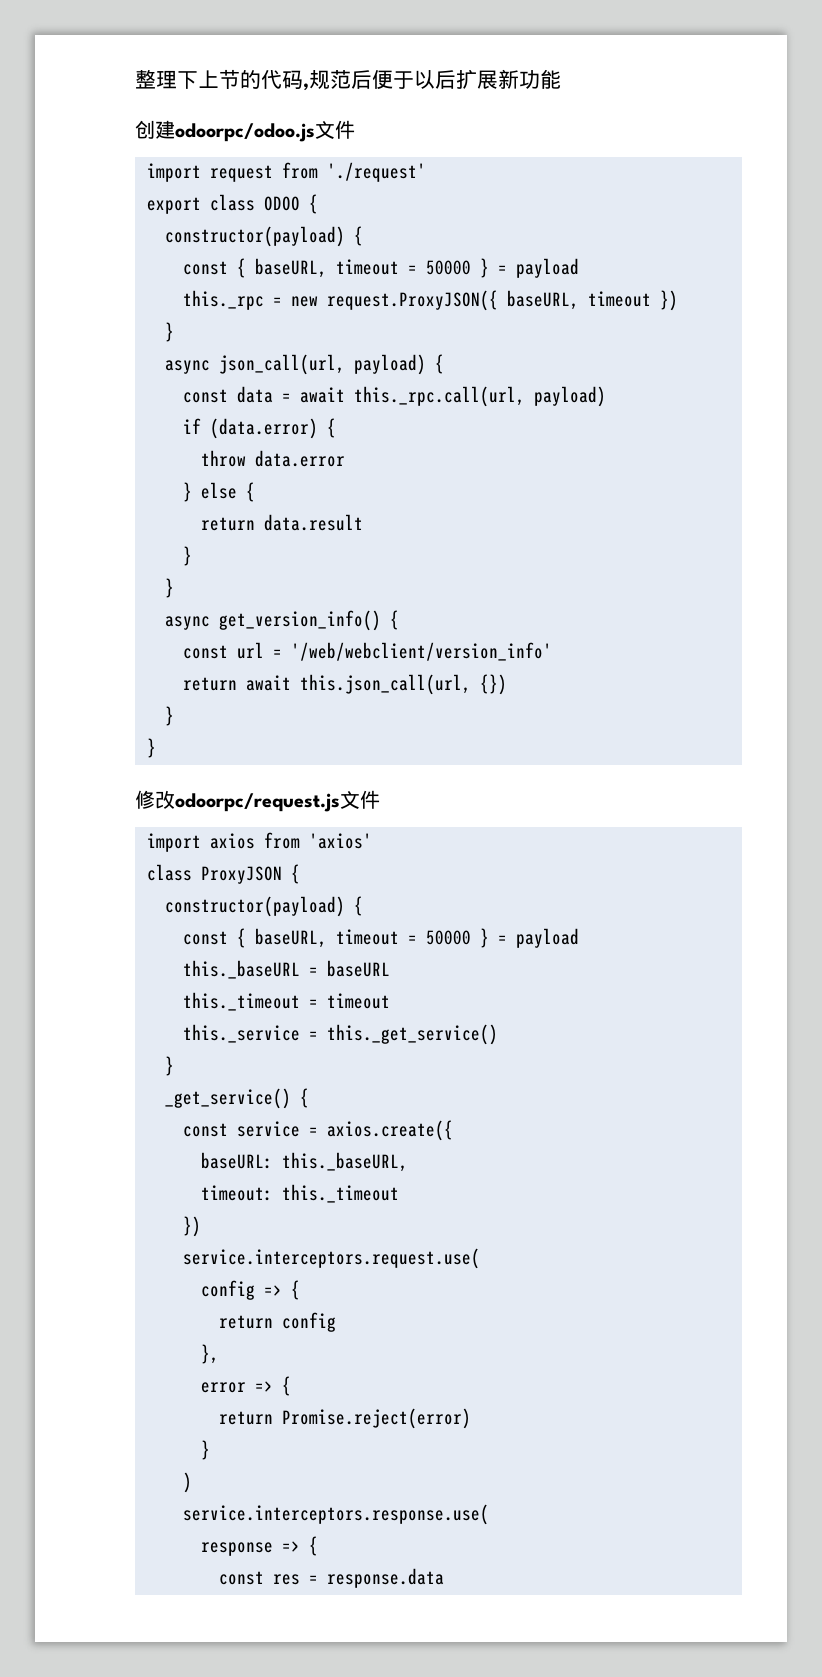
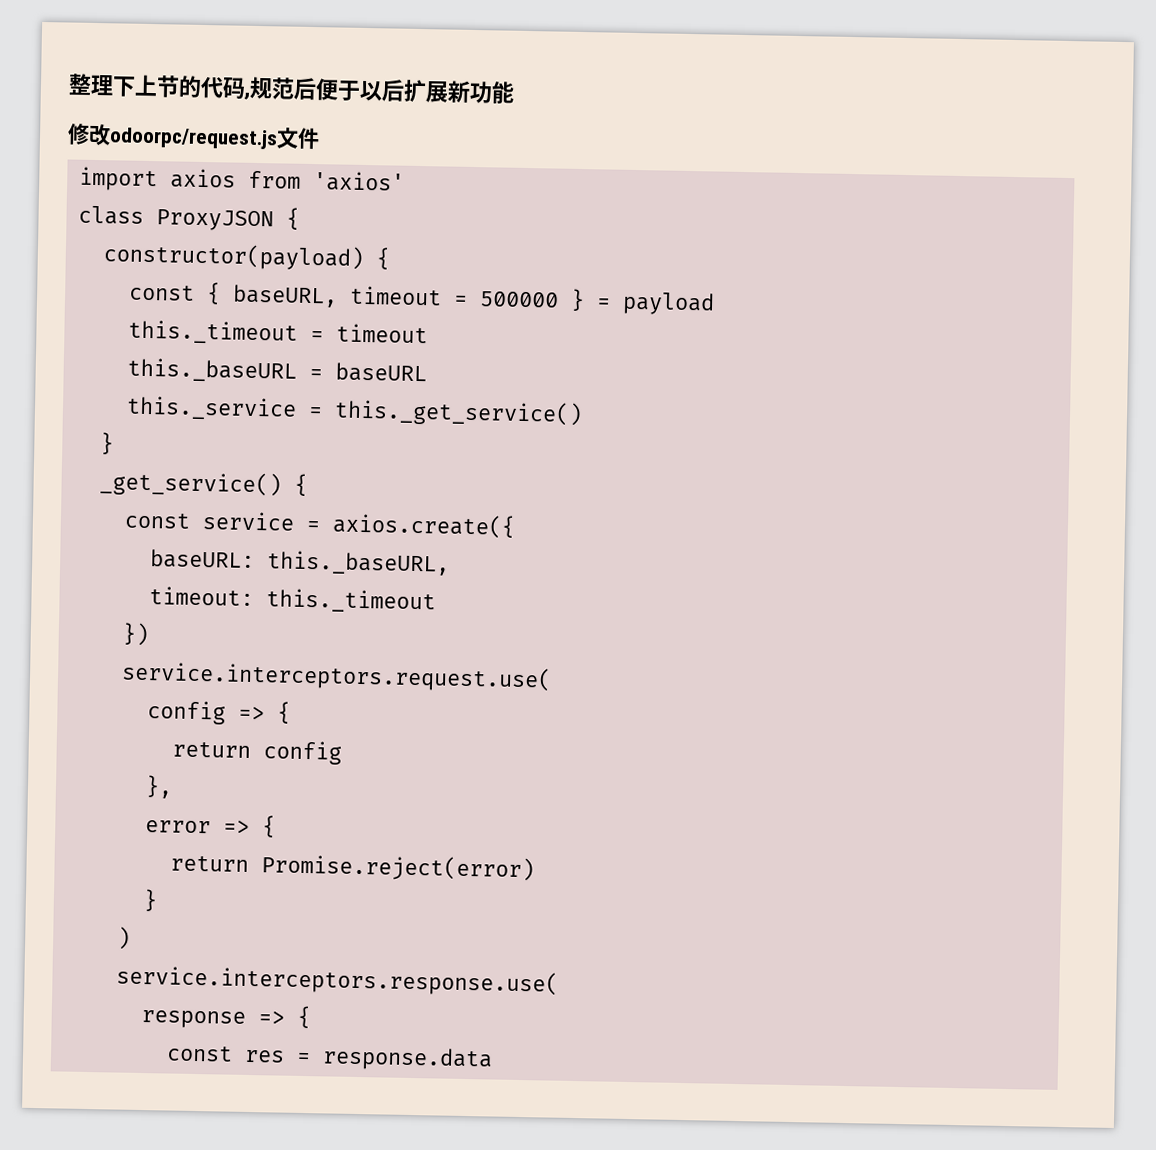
- 创建odoorpc/odoo.js文件
- import request from './request'
- export class ODOO {
- constructor(payload) {
- const { baseURL, timeout = 50000 } = payload
- this._rpc = new request.ProxyJSON({ baseURL, timeout })
- }
- async json_call(url, payload) {
- const data = await this._rpc.call(url, payload)
- if (data.error) {
- throw data.error
- } else {
- return data.result
- }
- }
- async get_version_info() {
- const url = '/web/webclient/version_info'
- return await this.json_call(url, {})
- }
- }
  class ProxyJSON {
  constructor(payload) {
- const { baseURL, timeout = 50000 } = payload
+ const { baseURL, timeout = 500000 } = payload
+ this._timeout = timeout
- this._timeout = timeout

